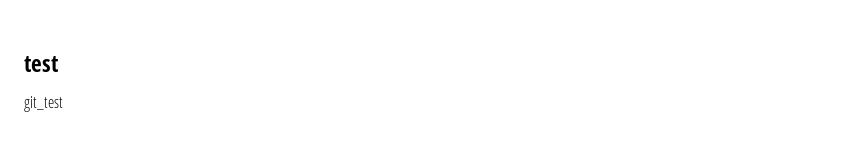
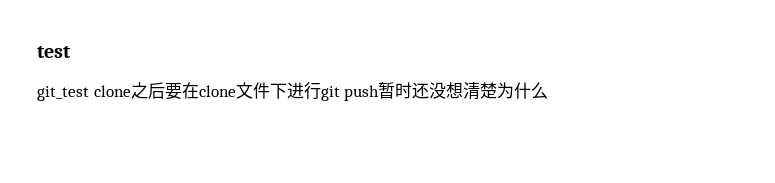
- git_test
+ git_test clone之后要在clone文件下进行git push暂时还没想清楚为什么

